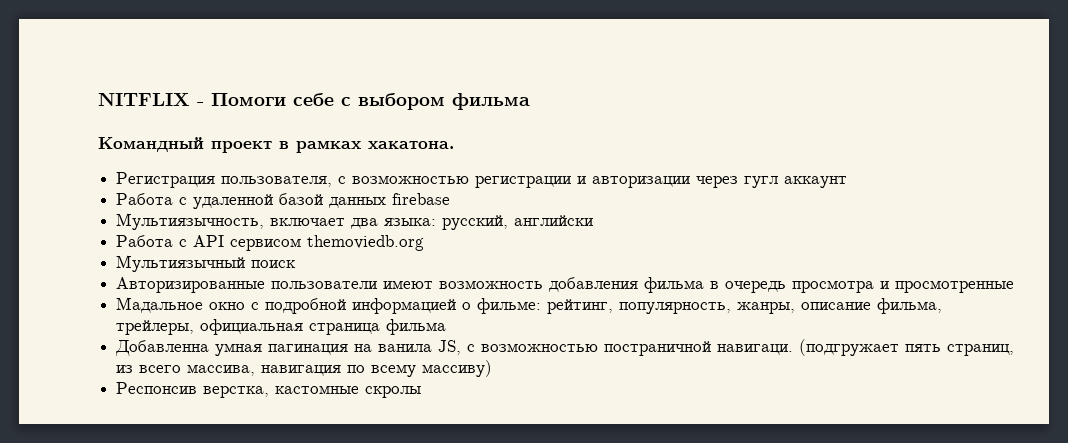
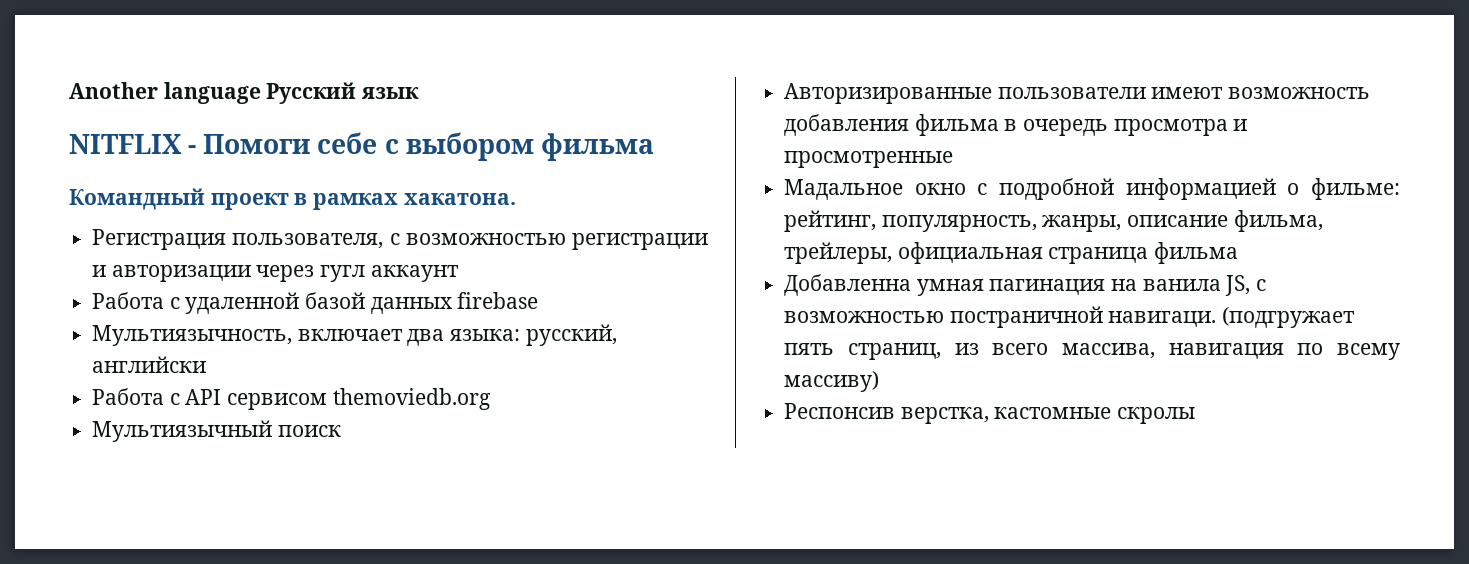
+ Another language Русский язык

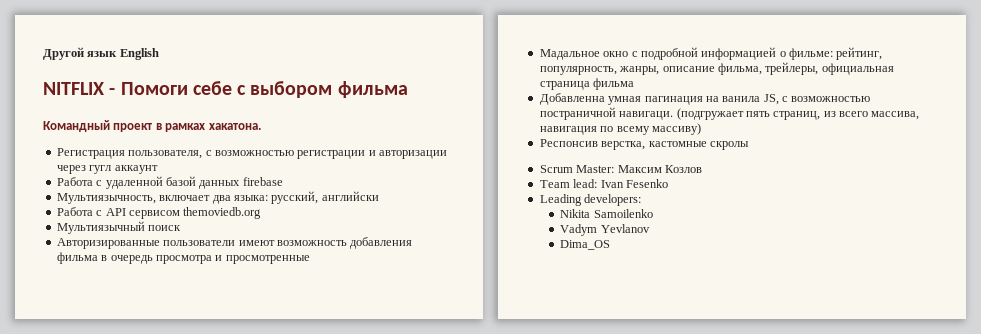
- Another language Русский язык
+ Другой язык English
+ Scrum Master: Максим Козлов
+ Team lead: Ivan Fesenko
+ Leading developers:
+ Nikita Samoilenko
+ Vadym Yevlanov
+ Dima_OS

